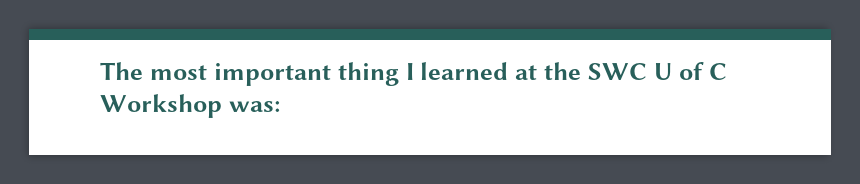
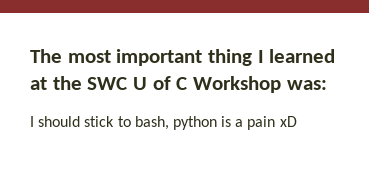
+ I should stick to bash, python is a pain xD

